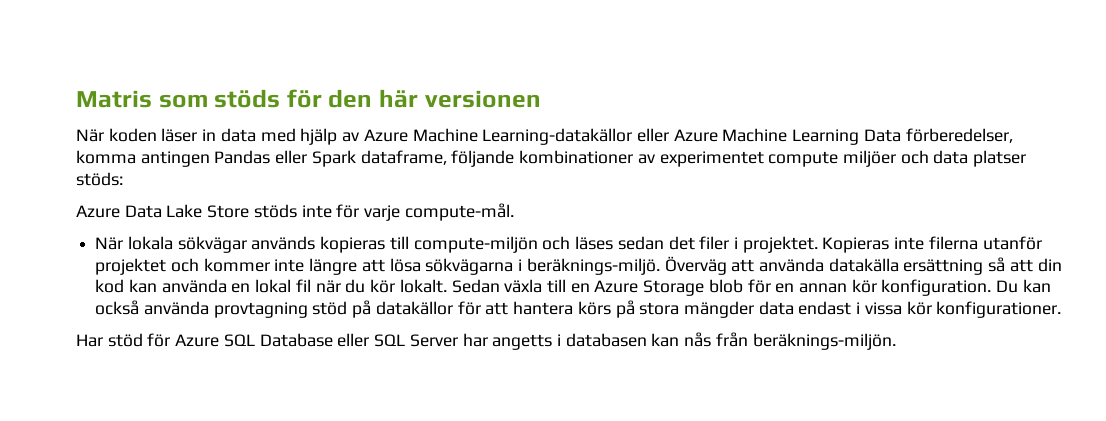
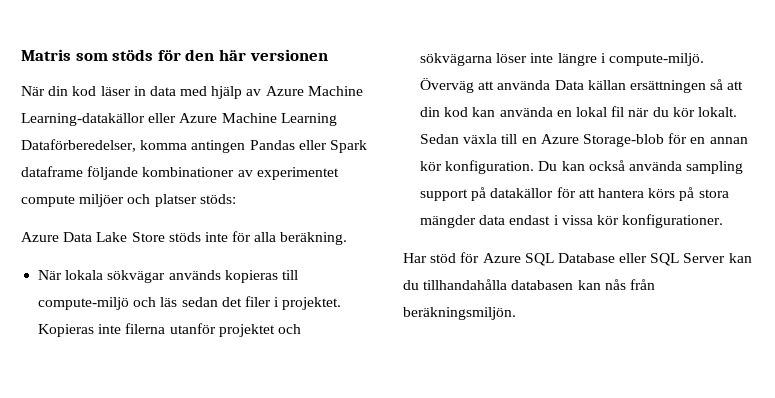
- När koden läser in data med hjälp av Azure Machine Learning-datakällor eller Azure Machine Learning Data förberedelser, komma antingen Pandas eller Spark dataframe, följande kombinationer av experimentet compute miljöer och data platser stöds:
+ När din kod läser in data med hjälp av Azure Machine Learning-datakällor eller Azure Machine Learning Dataförberedelser, komma antingen Pandas eller Spark dataframe följande kombinationer av experimentet compute miljöer och platser stöds:
- Azure Data Lake Store stöds inte för varje compute-mål.
+ Azure Data Lake Store stöds inte för alla beräkning.
- När lokala sökvägar används kopieras till compute-miljön och läses sedan det filer i projektet.
+ När lokala sökvägar används kopieras till compute-miljö och läs sedan det filer i projektet.
- Kopieras inte filerna utanför projektet och kommer inte längre att lösa sökvägarna i beräknings-miljö. Överväg att använda datakälla ersättning så att din kod kan använda en lokal fil när du kör lokalt.
+ Kopieras inte filerna utanför projektet och sökvägarna löser inte längre i compute-miljö. Överväg att använda Data källan ersättningen så att din kod kan använda en lokal fil när du kör lokalt.
- Sedan växla till en Azure Storage blob för en annan kör konfiguration.
+ Sedan växla till en Azure Storage-blob för en annan kör konfiguration.
- Du kan också använda provtagning stöd på datakällor för att hantera körs på stora mängder data endast i vissa kör konfigurationer.
+ Du kan också använda sampling support på datakällor för att hantera körs på stora mängder data endast i vissa kör konfigurationer.
- Har stöd för Azure SQL Database eller SQL Server har angetts i databasen kan nås från beräknings-miljön.
+ Har stöd för Azure SQL Database eller SQL Server kan du tillhandahålla databasen kan nås från beräkningsmiljön.

